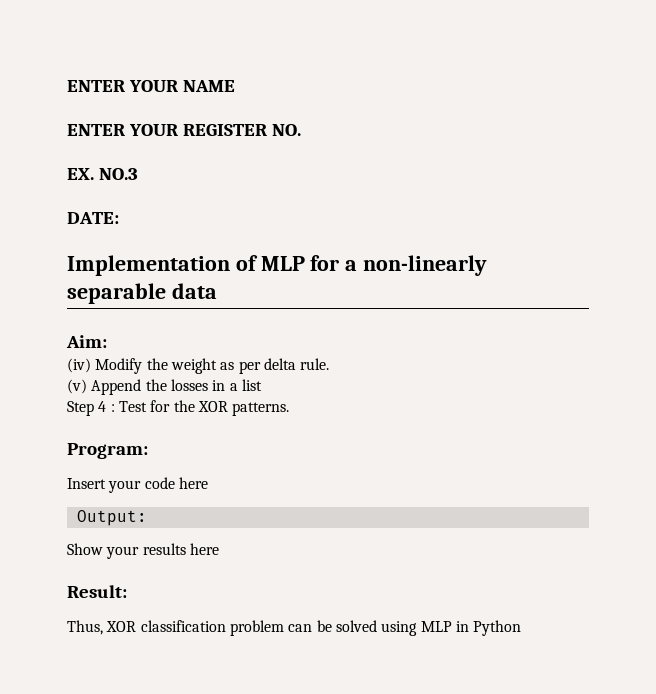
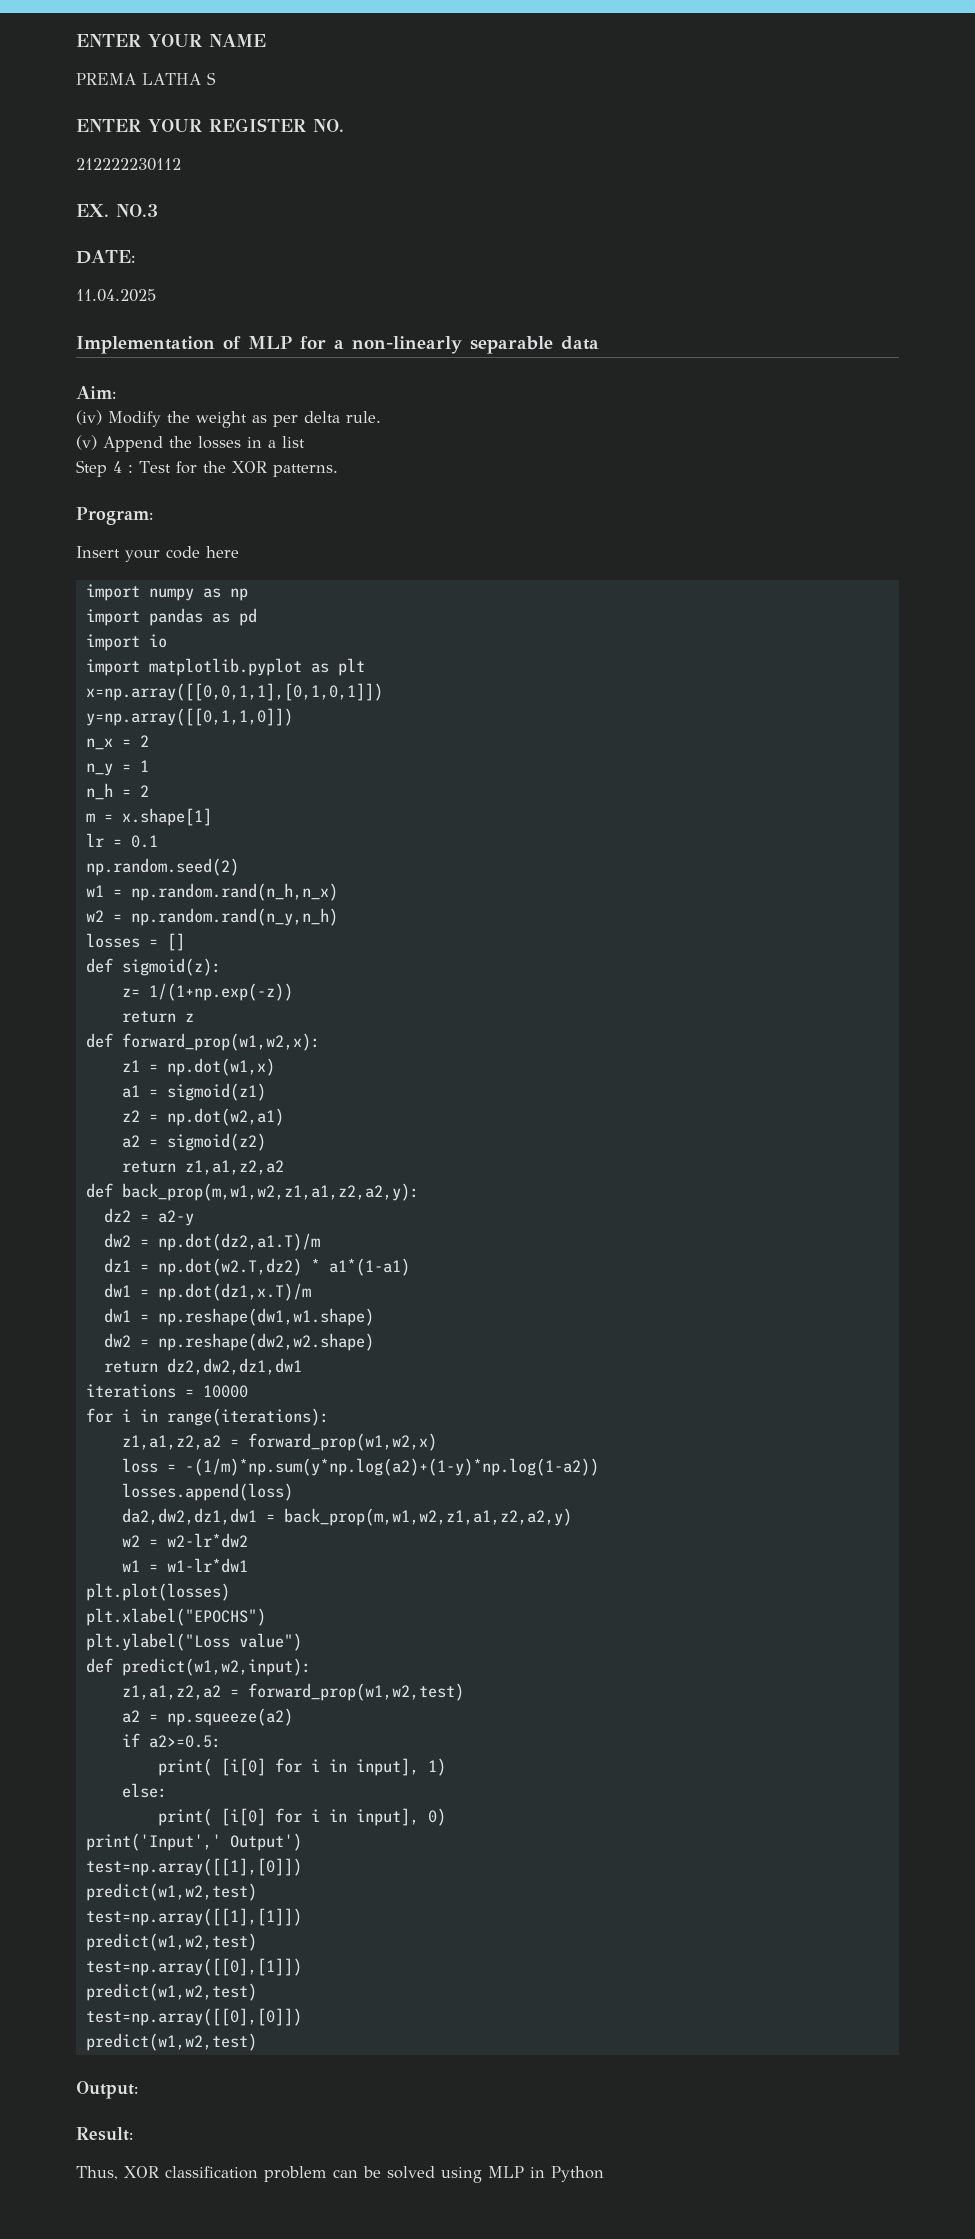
+ PREMA LATHA S
+ 212222230112
+ 11.04.2025
+ import numpy as np
+ import pandas as pd
+ import io
+ import matplotlib.pyplot as plt
+ x=np.array([[0,0,1,1],[0,1,0,1]])
+ y=np.array([[0,1,1,0]])
+ n_x = 2
+ n_y = 1
+ n_h = 2
+ m = x.shape[1]
+ lr = 0.1
+ np.random.seed(2)
+ w1 = np.random.rand(n_h,n_x)
+ w2 = np.random.rand(n_y,n_h)
+ losses = []
+ def sigmoid(z):
+ z= 1/(1+np.exp(-z))
+ return z
+ def forward_prop(w1,w2,x):
+ z1 = np.dot(w1,x)
+ a1 = sigmoid(z1)
+ z2 = np.dot(w2,a1)
+ a2 = sigmoid(z2)
+ return z1,a1,z2,a2
+ def back_prop(m,w1,w2,z1,a1,z2,a2,y):
+ dz2 = a2-y
+ dw2 = np.dot(dz2,a1.T)/m
+ dz1 = np.dot(w2.T,dz2) * a1*(1-a1)
+ dw1 = np.dot(dz1,x.T)/m
+ dw1 = np.reshape(dw1,w1.shape)
+ dw2 = np.reshape(dw2,w2.shape)
+ return dz2,dw2,dz1,dw1
+ iterations = 10000
+ for i in range(iterations):
+ z1,a1,z2,a2 = forward_prop(w1,w2,x)
+ loss = -(1/m)*np.sum(y*np.log(a2)+(1-y)*np.log(1-a2))
+ losses.append(loss)
+ da2,dw2,dz1,dw1 = back_prop(m,w1,w2,z1,a1,z2,a2,y)
+ w2 = w2-lr*dw2
+ w1 = w1-lr*dw1
+ plt.plot(losses)
+ plt.xlabel("EPOCHS")
+ plt.ylabel("Loss value")
+ def predict(w1,w2,input):
+ z1,a1,z2,a2 = forward_prop(w1,w2,test)
+ a2 = np.squeeze(a2)
+ if a2>=0.5:
+ print( [i[0] for i in input], 1)
+ else:
+ print( [i[0] for i in input], 0)
+ print('Input',' Output')
+ test=np.array([[1],[0]])
+ predict(w1,w2,test)
+ test=np.array([[1],[1]])
+ predict(w1,w2,test)
+ test=np.array([[0],[1]])
+ predict(w1,w2,test)
+ test=np.array([[0],[0]])
+ predict(w1,w2,test)
  Output:
- Show your results here

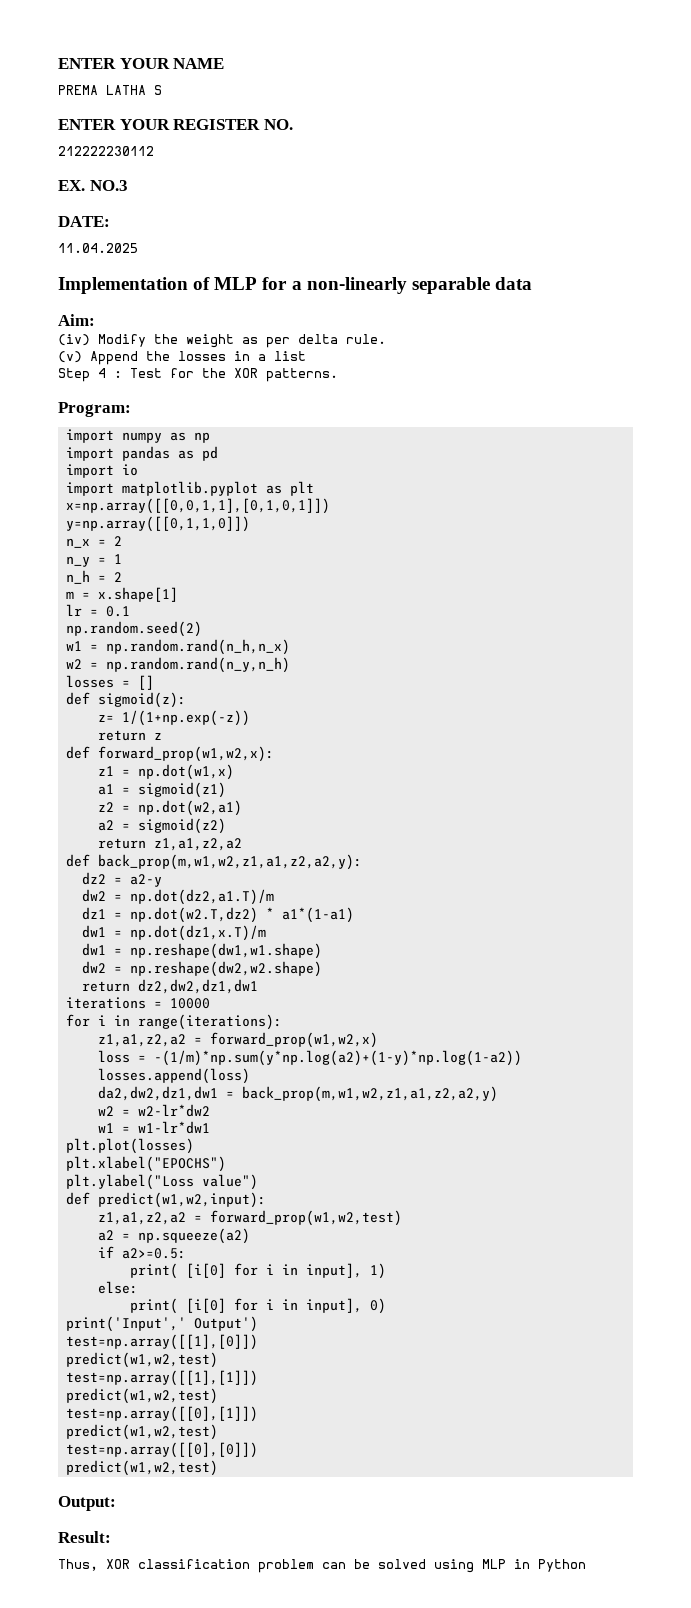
- Insert your code here

